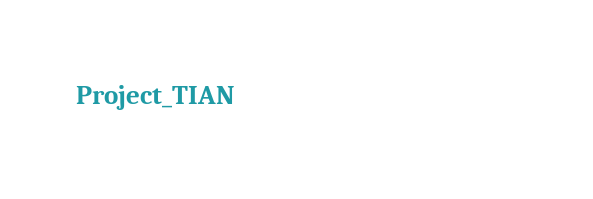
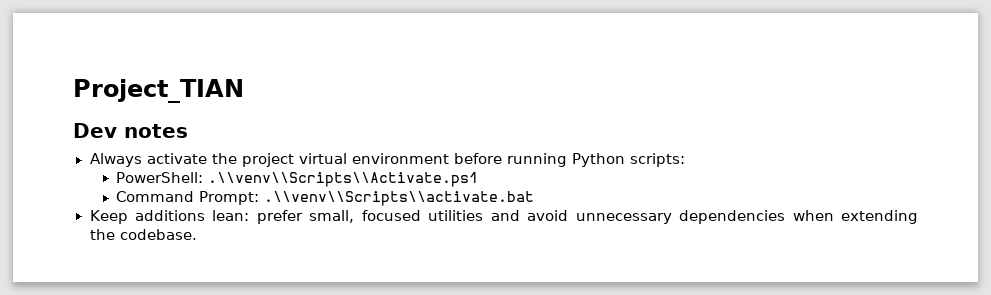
+ Dev notes
+ Always activate the project virtual environment before running Python scripts:
+ PowerShell: .\\venv\\Scripts\\Activate.ps1
+ Command Prompt: .\\venv\\Scripts\\activate.bat
+ Keep additions lean: prefer small, focused utilities and avoid unnecessary dependencies when extending the codebase.

